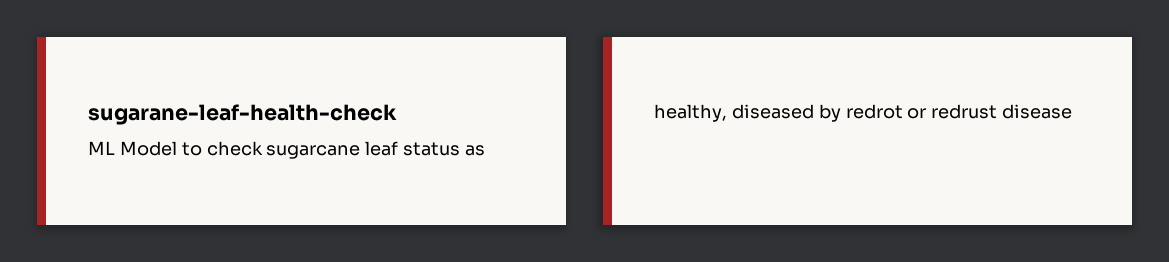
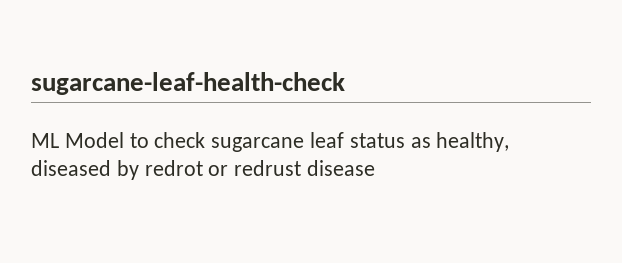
- sugarane-leaf-health-check
+ sugarcane-leaf-health-check

